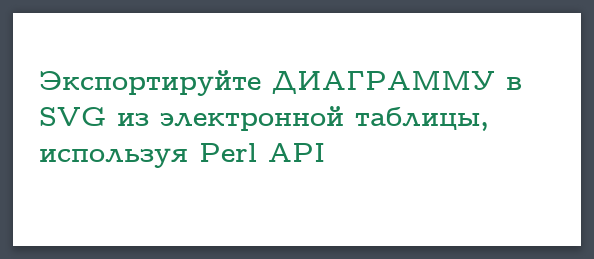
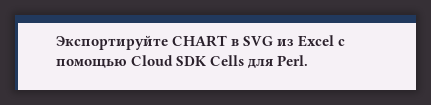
- Экспортируйте ДИАГРАММУ в SVG из электронной таблицы, используя Perl API
+ Экспортируйте CHART в SVG из Excel с помощью Cloud SDK Cells для Perl.

